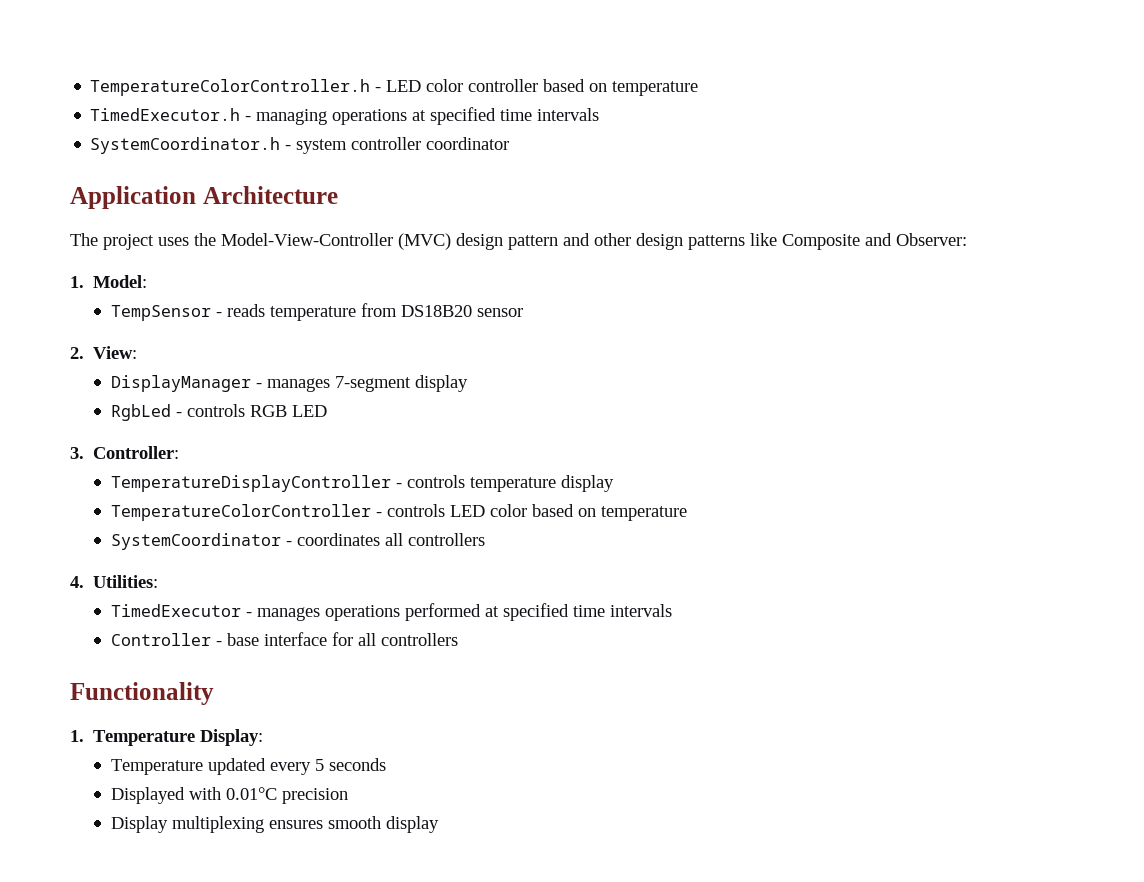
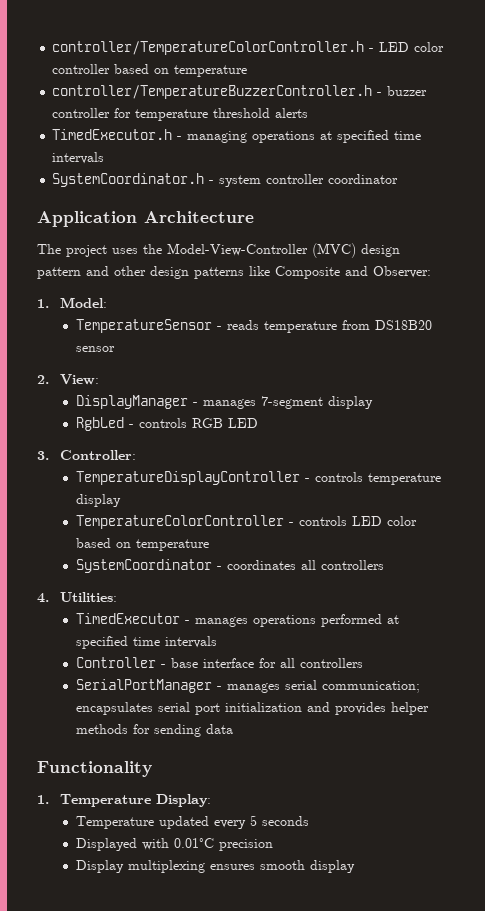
- TemperatureColorController.h - LED color controller based on temperature
+ controller/TemperatureColorController.h - LED color controller based on temperature
+ controller/TemperatureBuzzerController.h - buzzer controller for temperature threshold alerts
- TempSensor - reads temperature from DS18B20 sensor
+ TemperatureSensor - reads temperature from DS18B20 sensor
+ SerialPortManager - manages serial communication; encapsulates serial port initialization and provides helper methods for sending data

